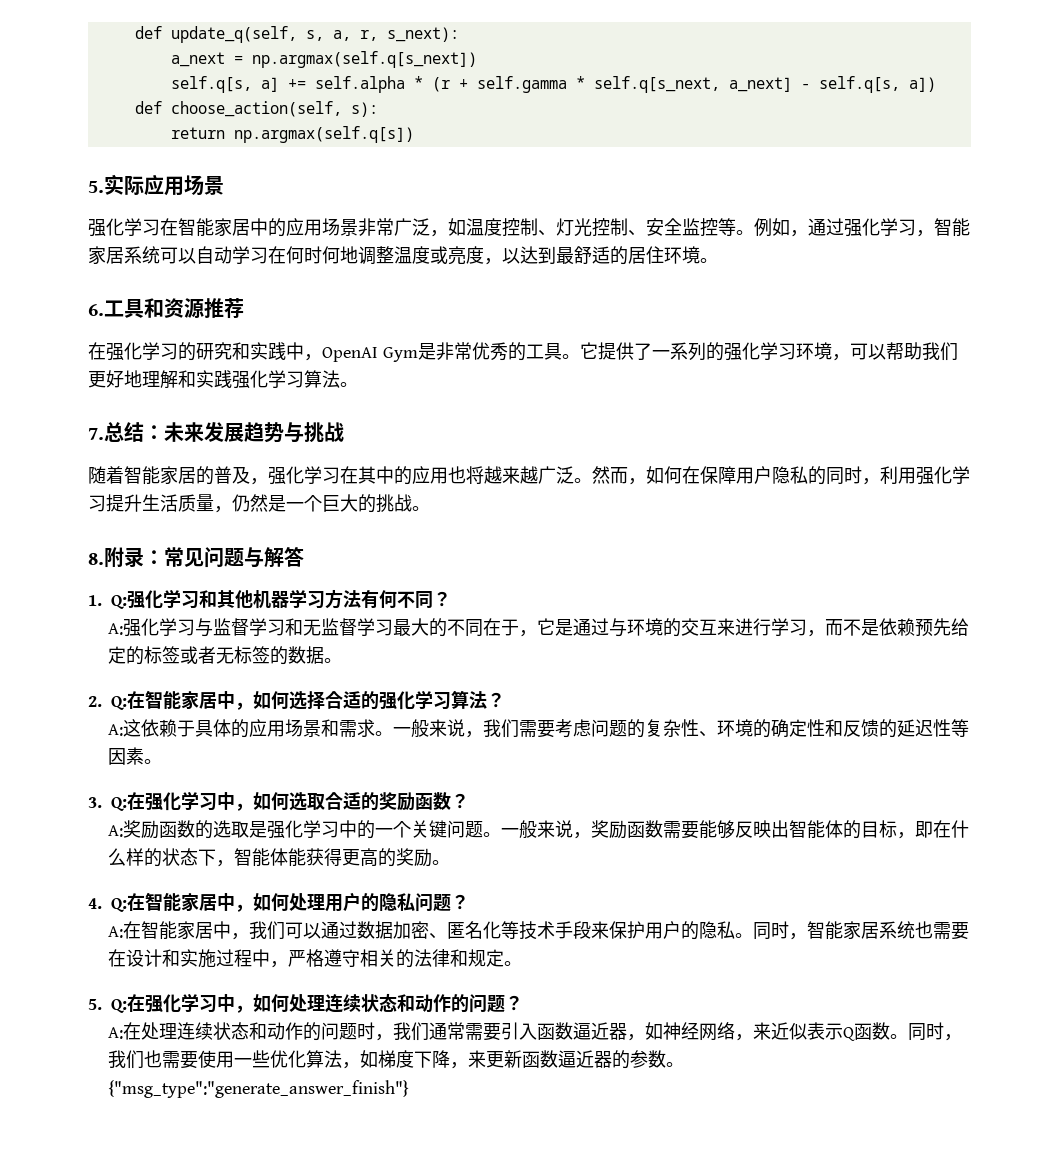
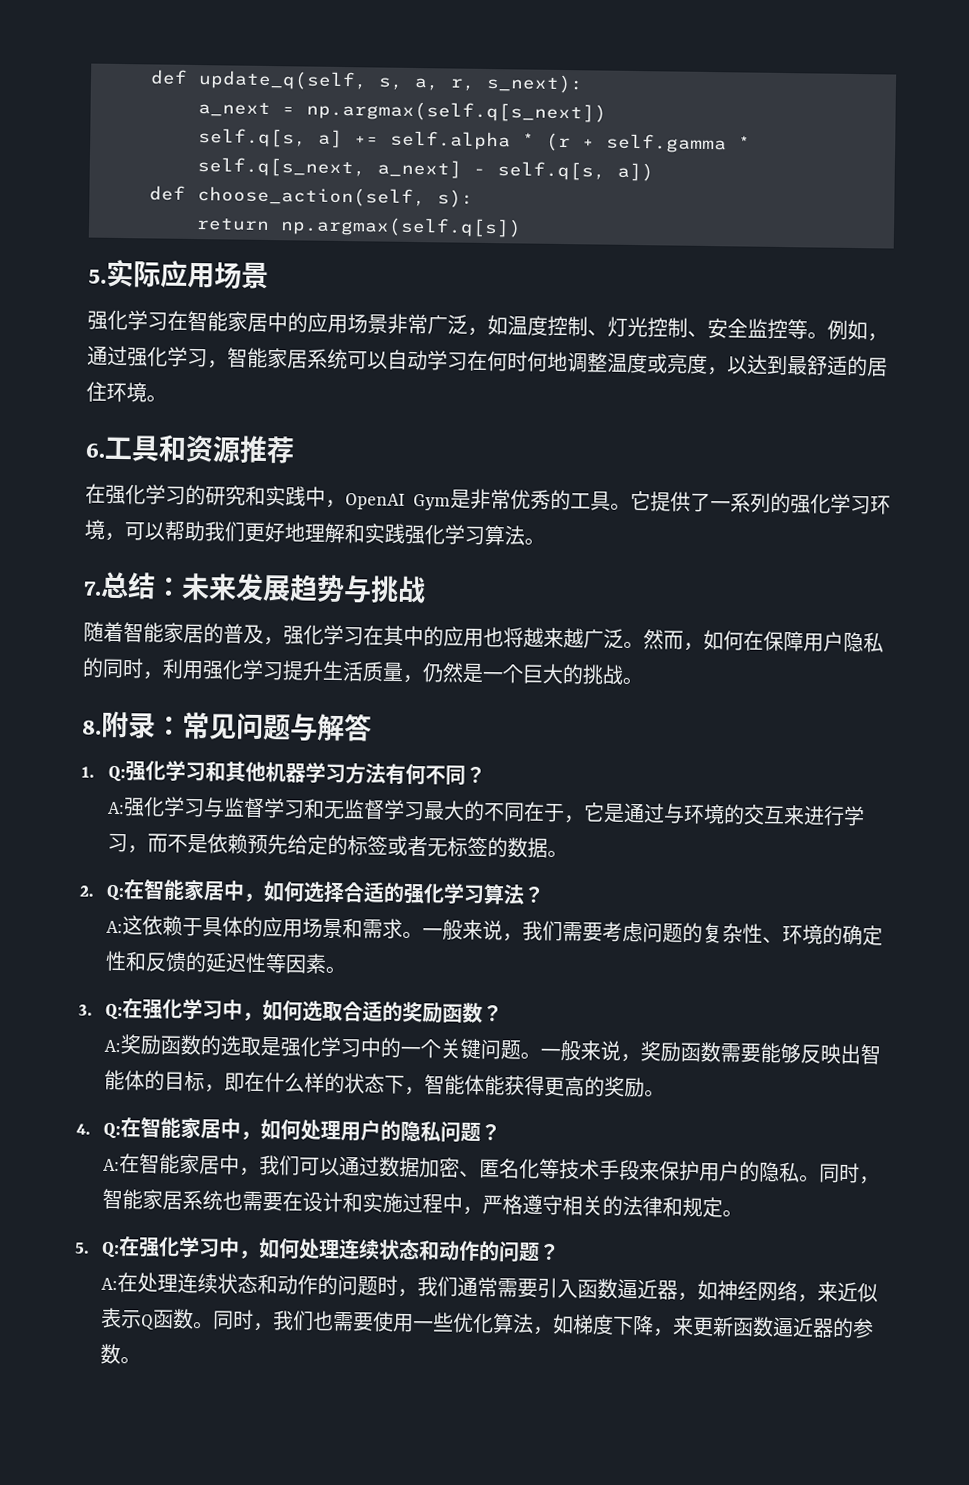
- {"msg_type":"generate_answer_finish"}

